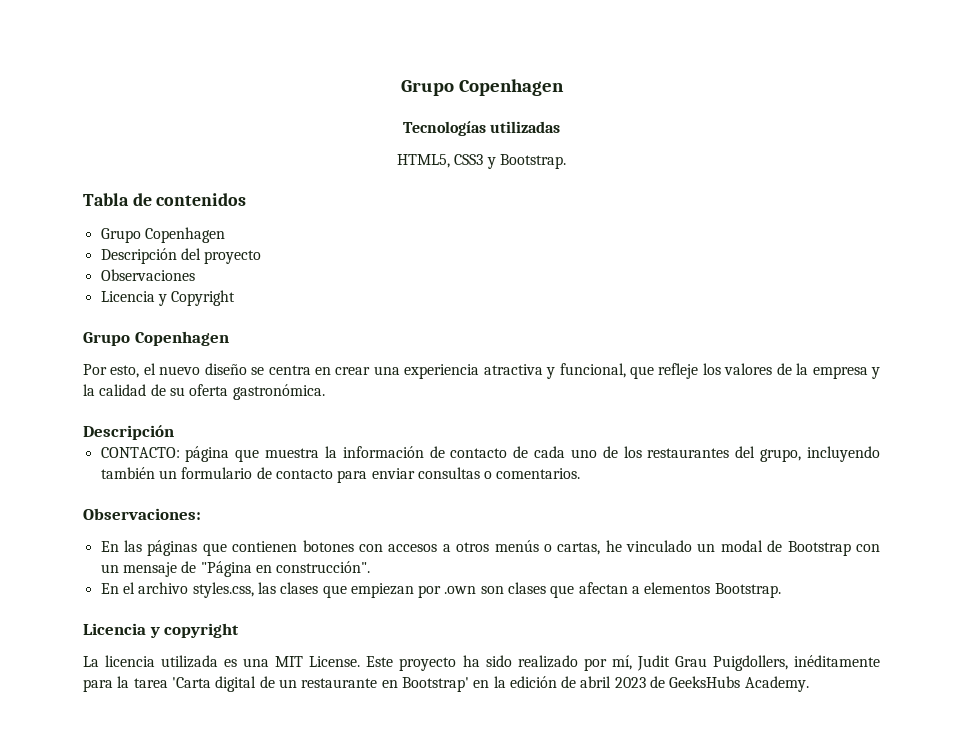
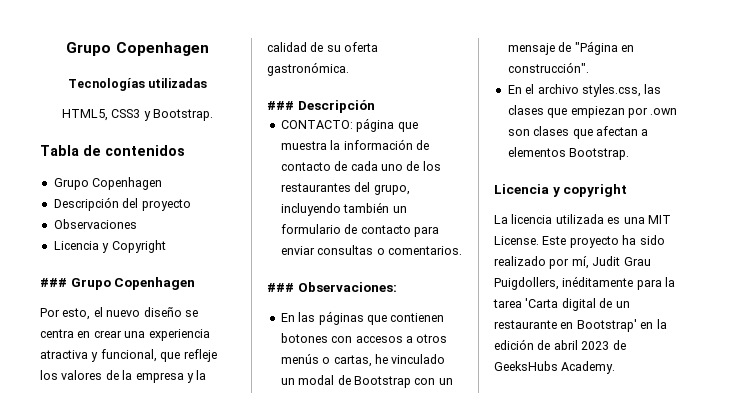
  Licencia y Copyright
- Grupo Copenhagen
+ ### Grupo Copenhagen
  Por esto, el nuevo diseño se centra en crear una experiencia atractiva y funcional, que refleje los valores de la empresa y la calidad de su oferta gastronómica.
- Descripción
+ ### Descripción
- Observaciones:
+ ### Observaciones:

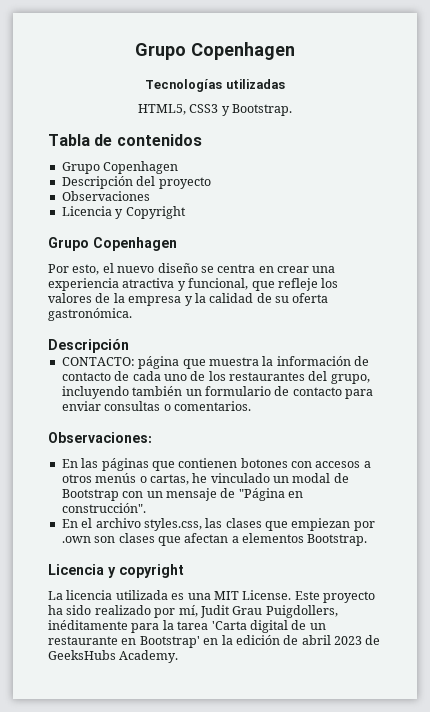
  Licencia y Copyright
- ### Grupo Copenhagen
+ Grupo Copenhagen
  Por esto, el nuevo diseño se centra en crear una experiencia atractiva y funcional, que refleje los valores de la empresa y la calidad de su oferta gastronómica.
- ### Descripción
+ Descripción
- ### Observaciones:
+ Observaciones:

